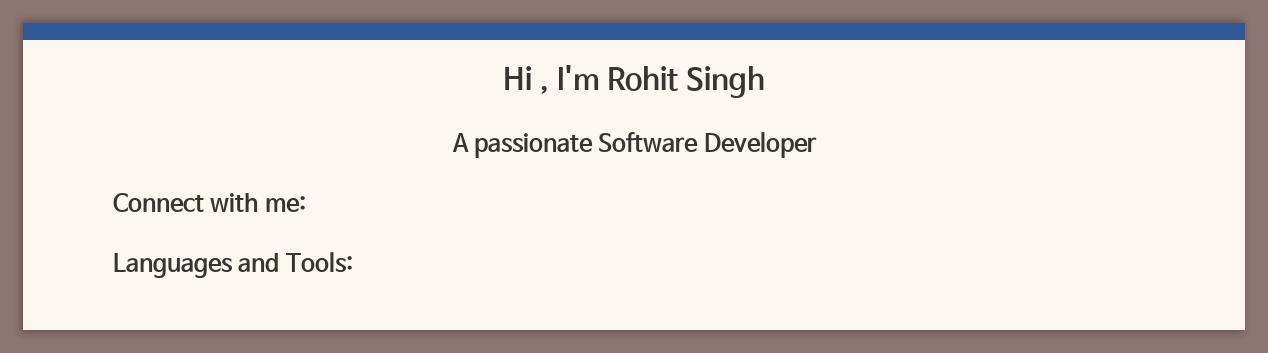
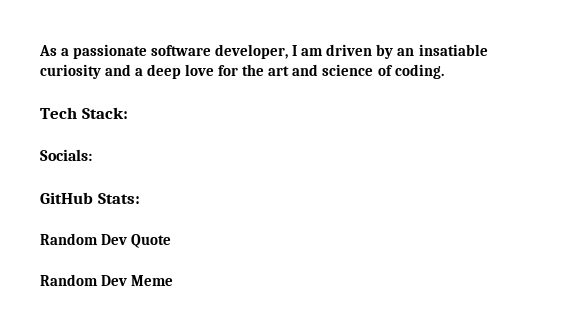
- Hi , I'm Rohit Singh
- A passionate Software Developer
- Connect with me:
- Languages and Tools:
+ As a passionate software developer, I am driven by an insatiable curiosity and a deep love for the art and science of coding.
+ Tech Stack:
+ Socials:
+ GitHub Stats:
+ Random Dev Quote
+ Random Dev Meme

